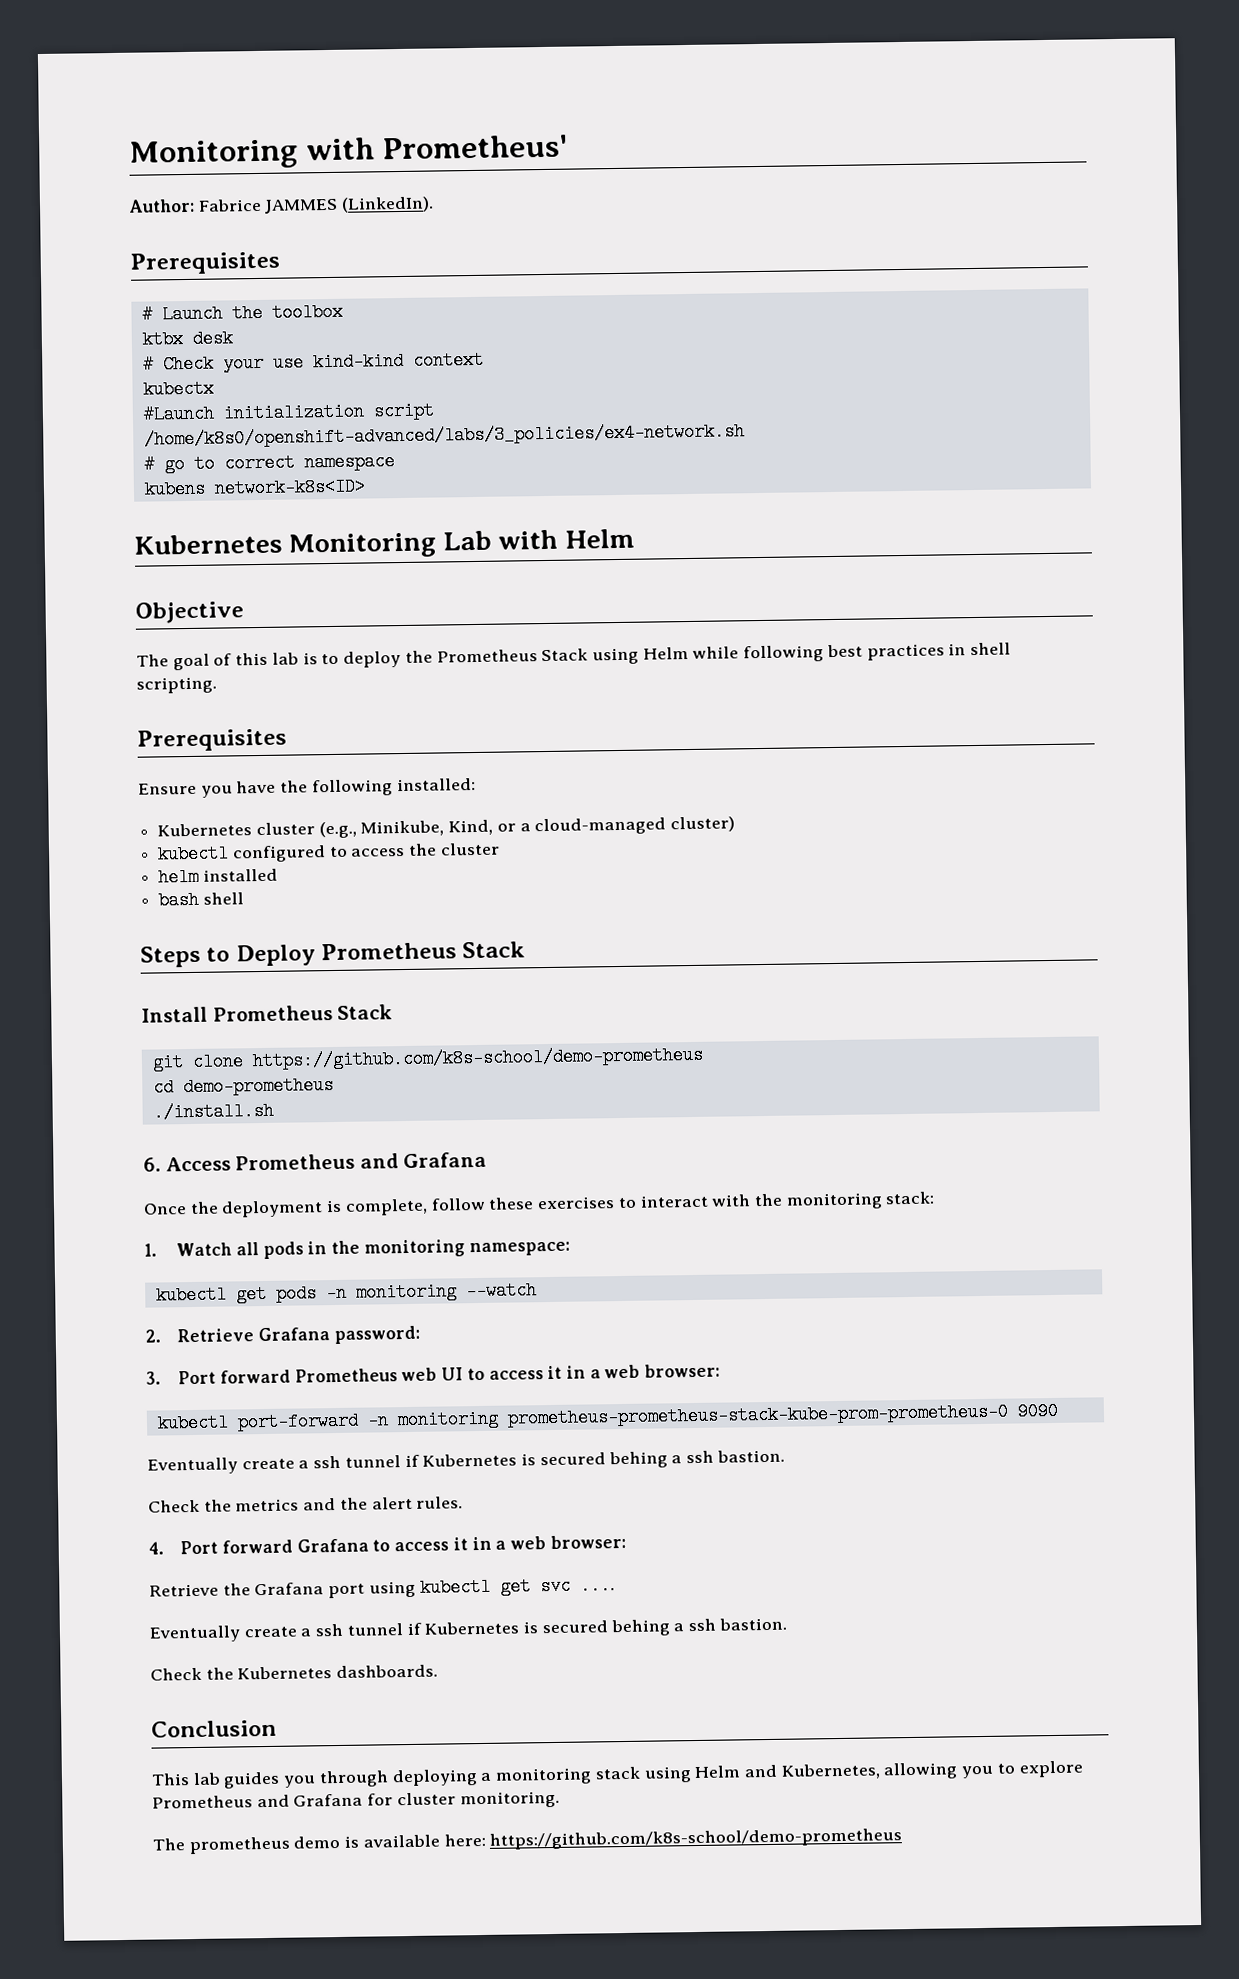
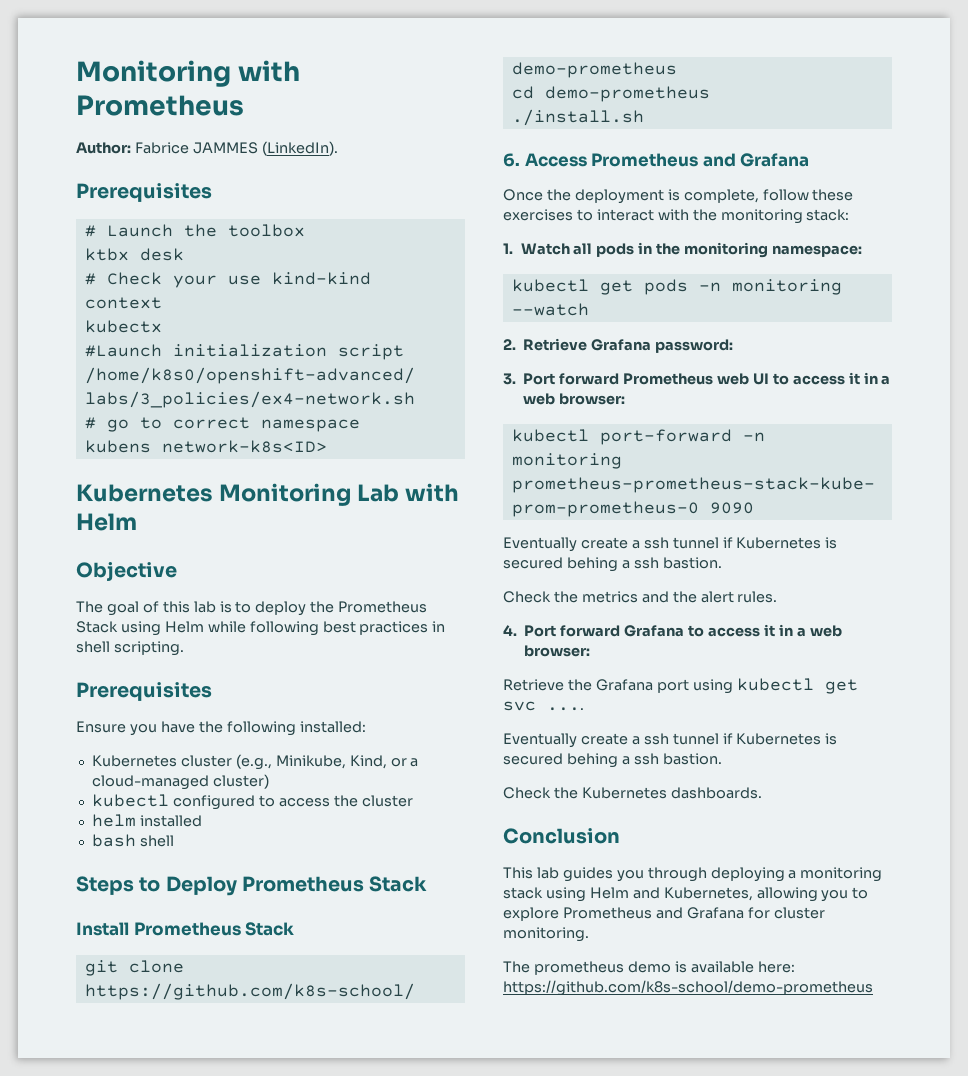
- Monitoring with Prometheus'
+ Monitoring with Prometheus

